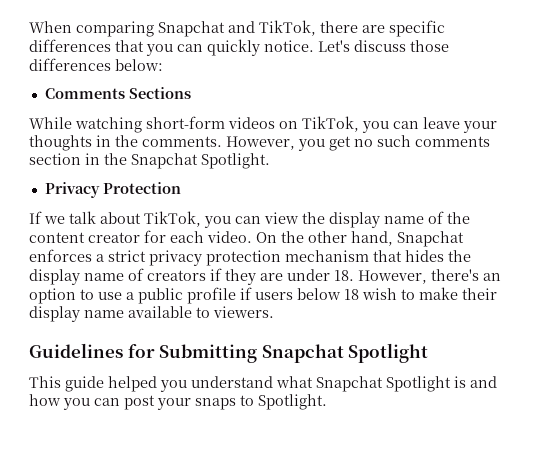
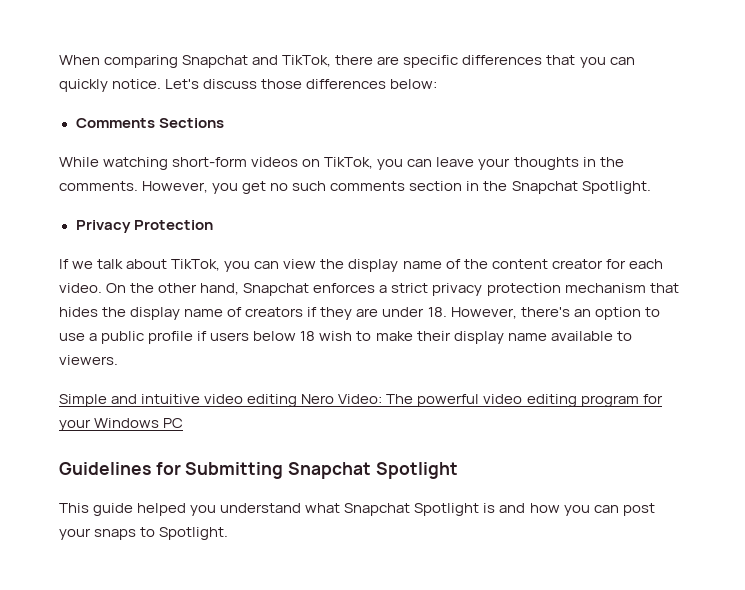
+ Simple and intuitive video editing Nero Video: The powerful video editing program for your Windows PC

